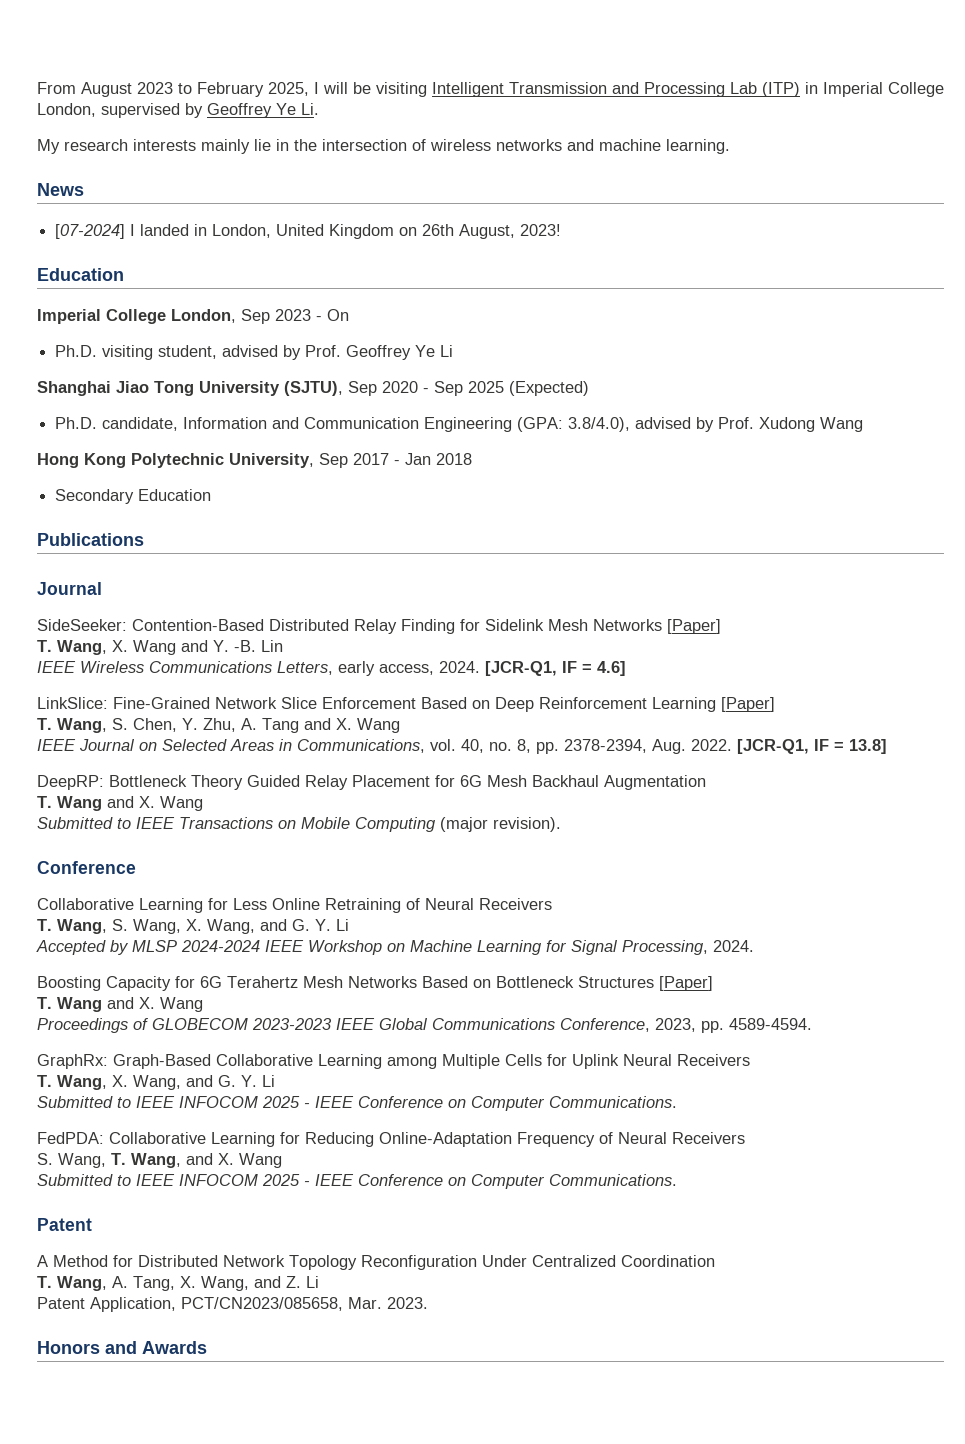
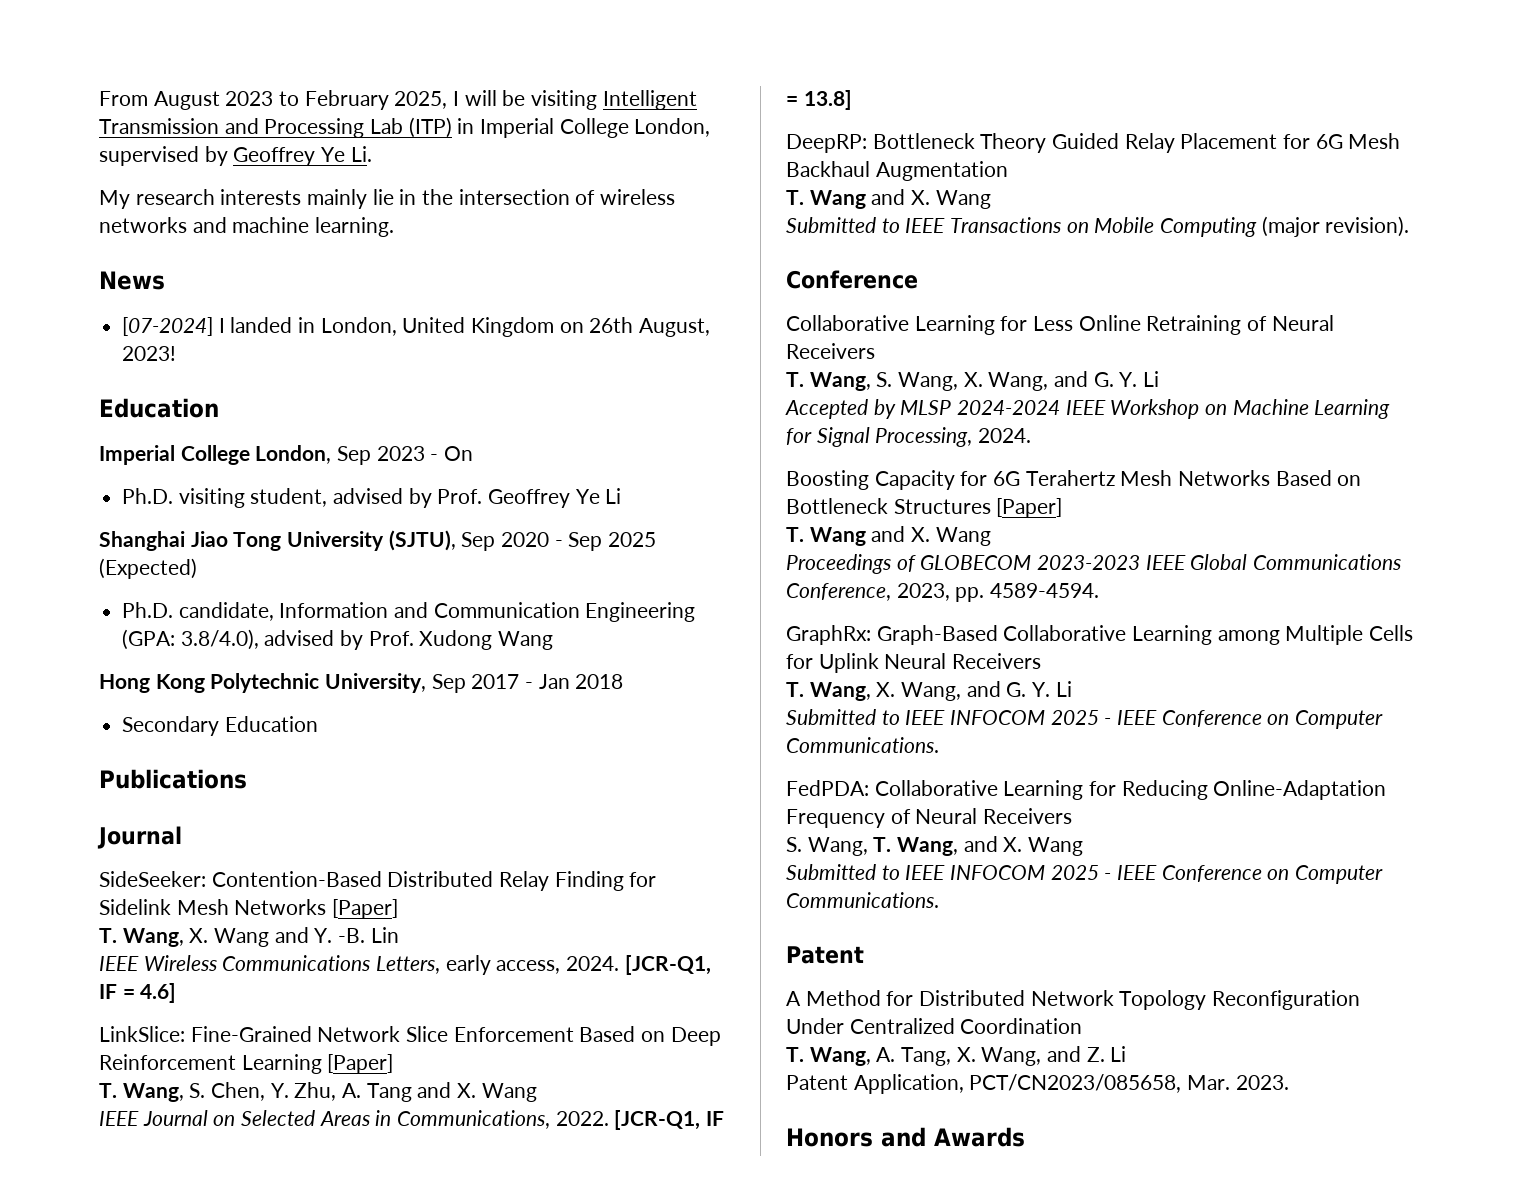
- IEEE Journal on Selected Areas in Communications, vol. 40, no. 8, pp. 2378-2394, Aug. 2022.
+ IEEE Journal on Selected Areas in Communications, 2022.

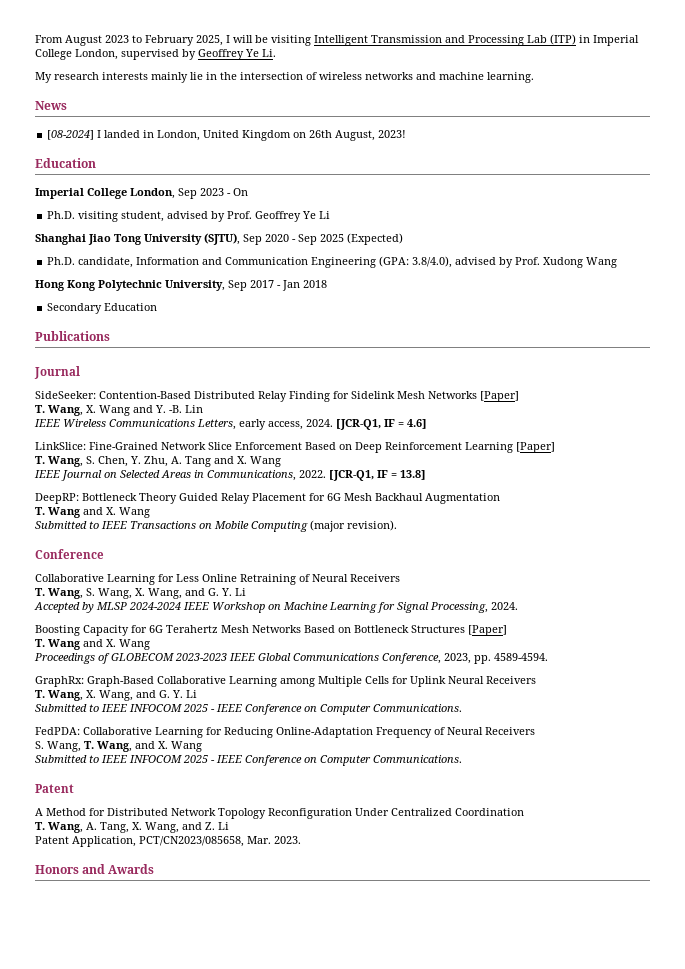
- [07-2024] I landed in London, United Kingdom on 26th August, 2023!
+ [08-2024] I landed in London, United Kingdom on 26th August, 2023!

